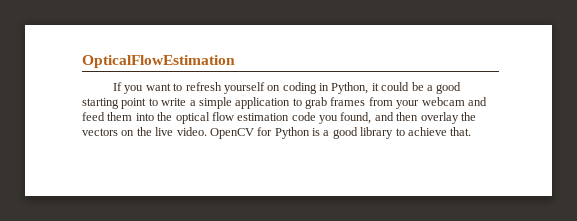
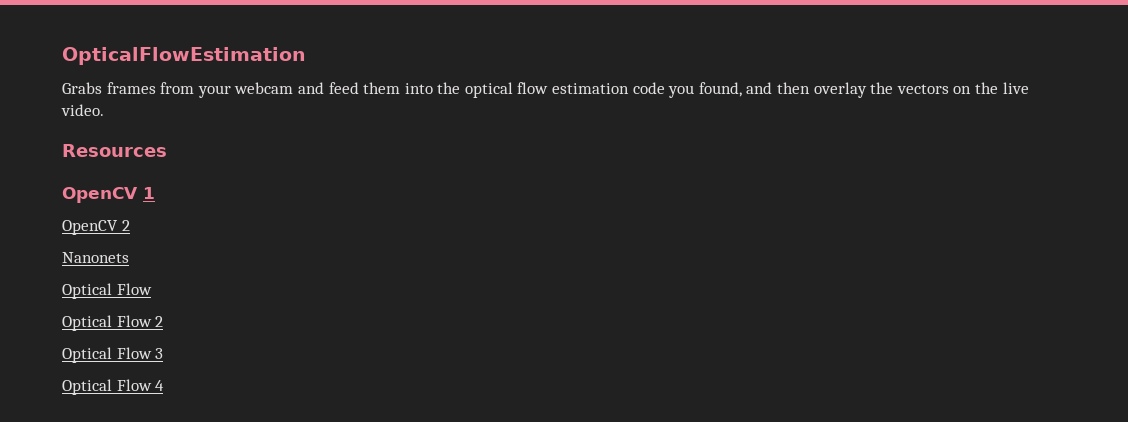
- If you want to refresh yourself on coding in Python, it could be a good starting point to write a simple application to grab frames from your webcam and feed them into the optical flow estimation code you found, and then overlay the vectors on the live video. OpenCV for Python is a good library to achieve that.
+ Grabs frames from your webcam and feed them into the optical flow estimation code you found, and then overlay the vectors on the live video.
+ Resources
+ OpenCV 1
+ OpenCV 2
+ Nanonets
+ Optical Flow
+ Optical Flow 2
+ Optical Flow 3
+ Optical Flow 4

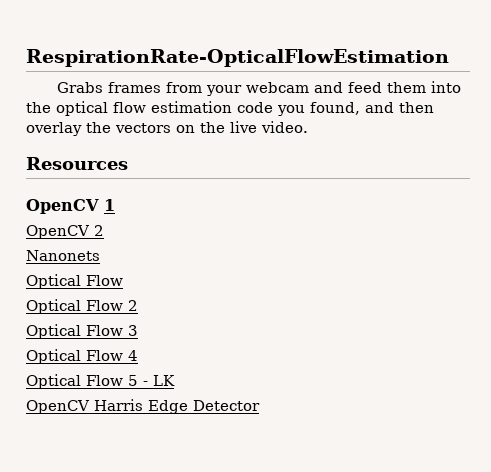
- OpticalFlowEstimation
+ RespirationRate-OpticalFlowEstimation
+ Optical Flow 5 - LK
+ OpenCV Harris Edge Detector

